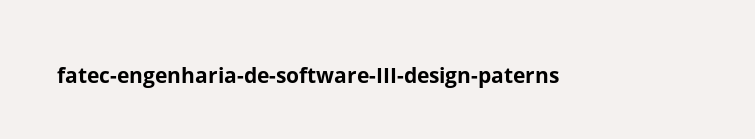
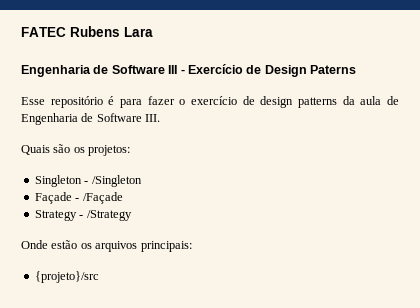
- fatec-engenharia-de-software-III-design-paterns
+ FATEC Rubens Lara
+ Engenharia de Software III - Exercício de Design Paterns
+ Esse repositório é para fazer o exercício de design patterns da aula de Engenharia de Software III.
+ Quais são os projetos:
+ Singleton - /Singleton
+ Façade - /Façade
+ Strategy - /Strategy
+ Onde estão os arquivos principais:
+ {projeto}/src

